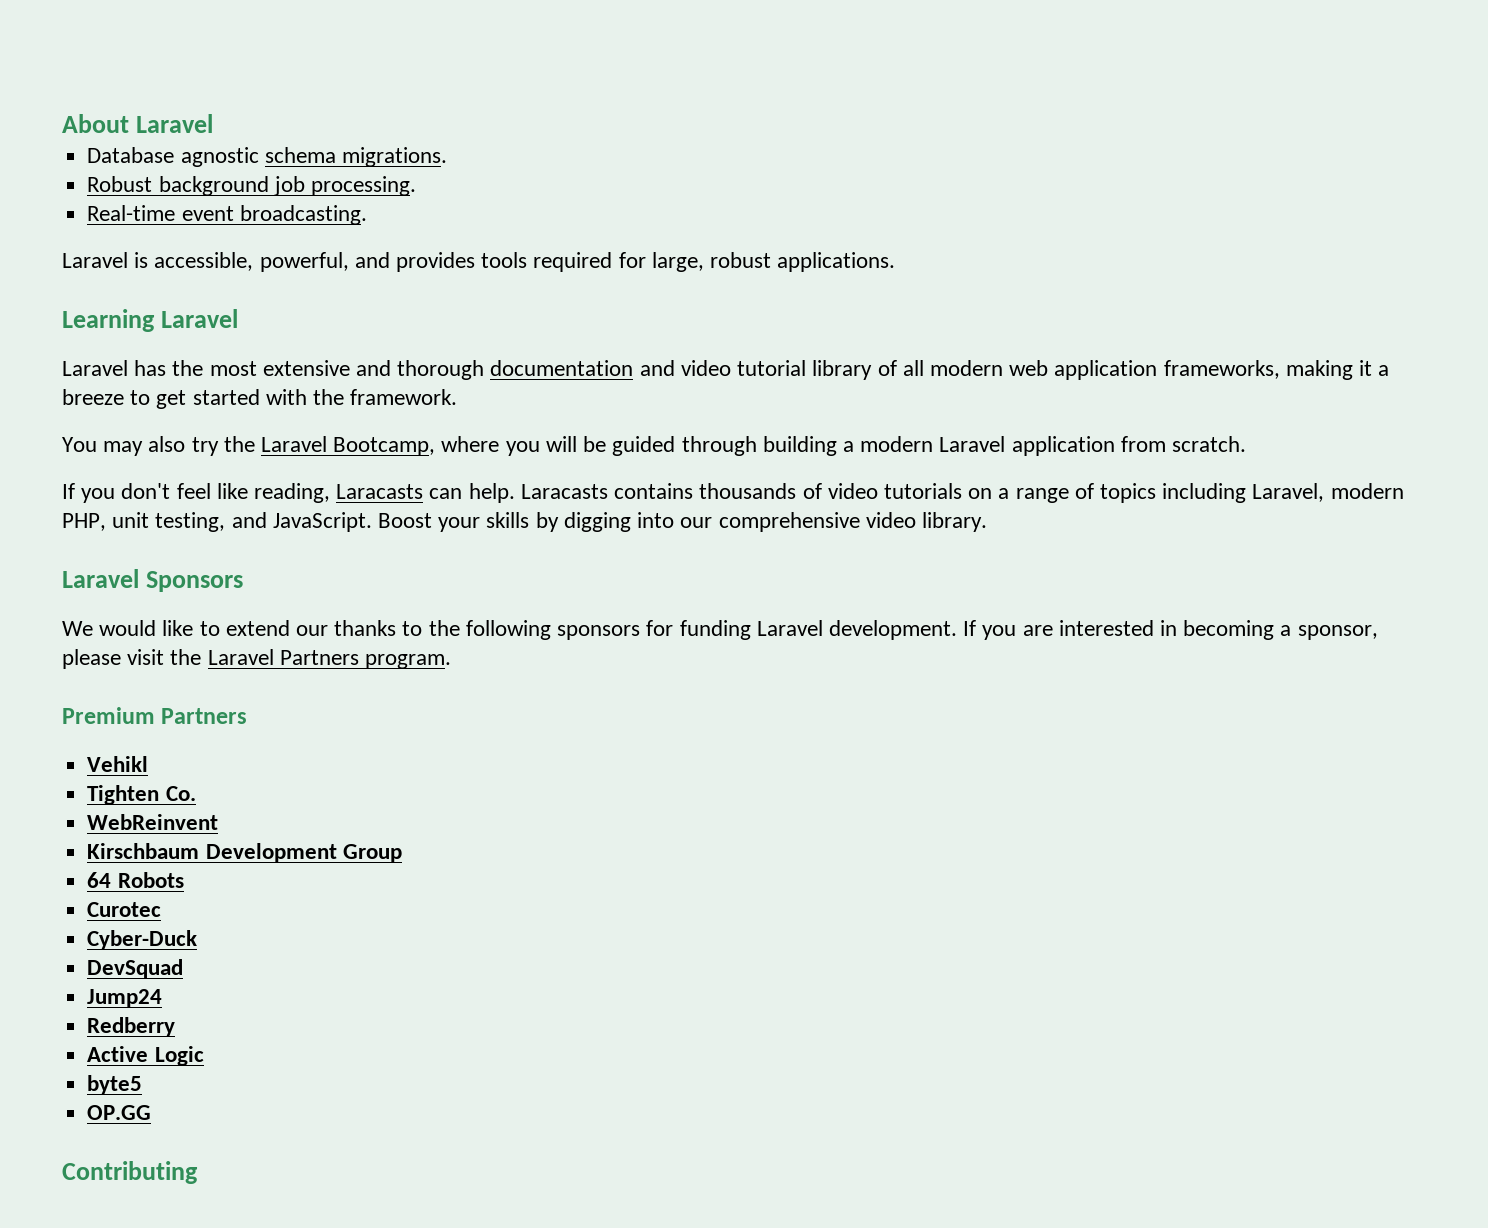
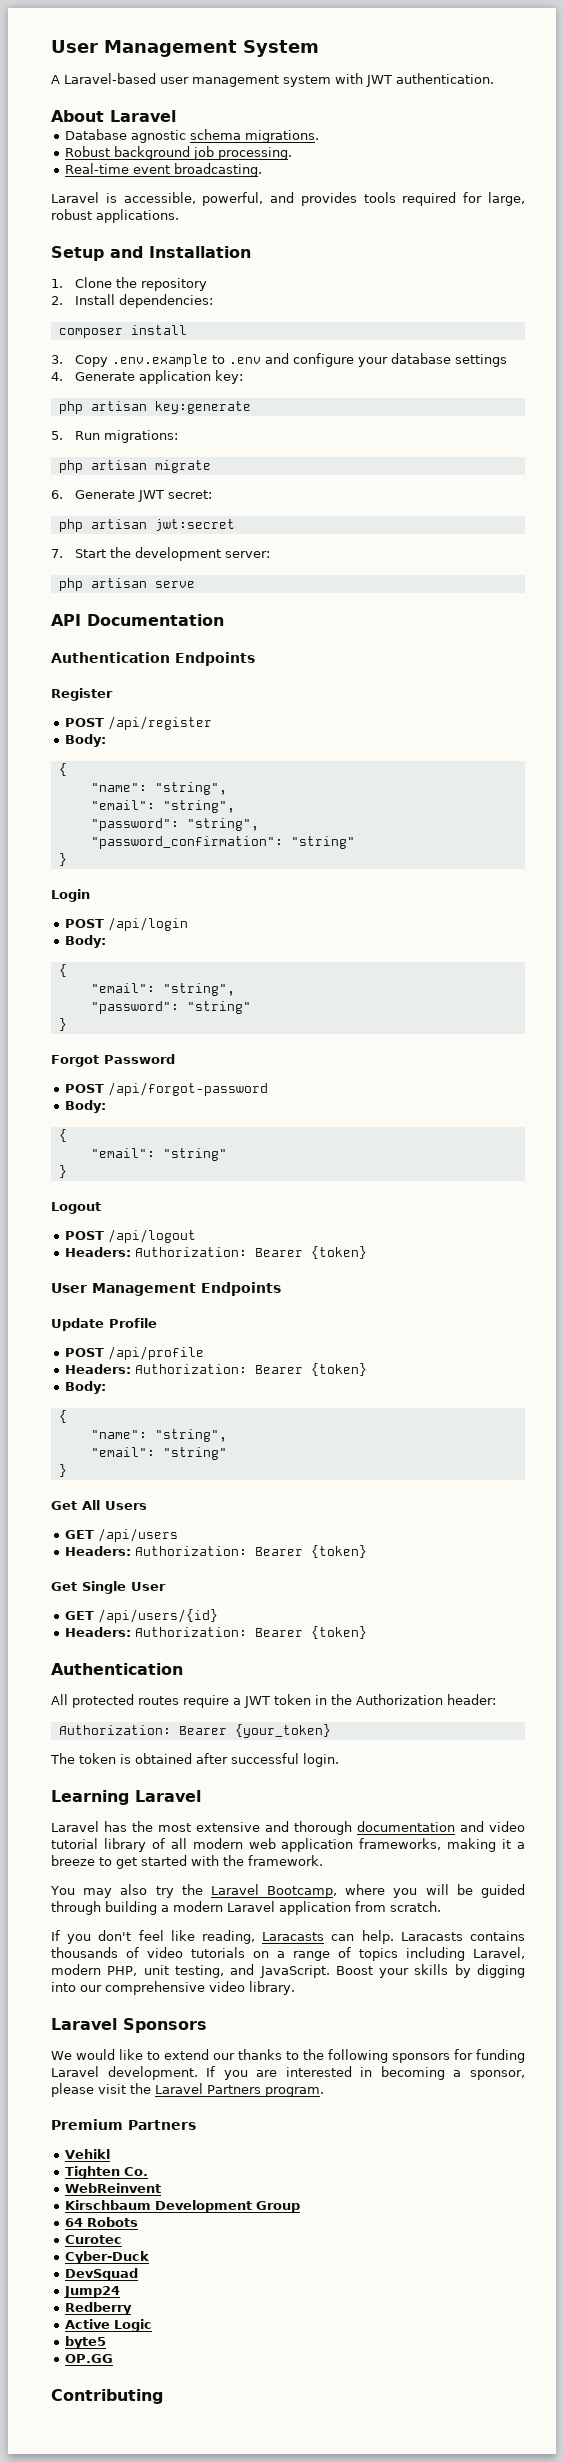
+ User Management System
+ A Laravel-based user management system with JWT authentication.
+ Setup and Installation
+ 1. Clone the repository
+ 2. Install dependencies:
+ composer install
+ 3. Copy .env.example to .env and configure your database settings
+ 4. Generate application key:
+ php artisan key:generate
+ 5. Run migrations:
+ php artisan migrate
+ 6. Generate JWT secret:
+ php artisan jwt:secret
+ 7. Start the development server:
+ php artisan serve
+ API Documentation
+ Authentication Endpoints
+ Register
+ POST /api/register
+ Body:
+ {
+ "name": "string",
+ "email": "string",
+ "password": "string",
+ "password_confirmation": "string"
+ }
+ Login
+ POST /api/login
+ Body:
+ {
+ "email": "string",
+ "password": "string"
+ }
+ Forgot Password
+ POST /api/forgot-password
+ Body:
+ {
+ "email": "string"
+ }
+ Logout
+ POST /api/logout
+ Headers: Authorization: Bearer {token}
+ User Management Endpoints
+ Update Profile
+ POST /api/profile
+ Headers: Authorization: Bearer {token}
+ Body:
+ {
+ "name": "string",
+ "email": "string"
+ }
+ Get All Users
+ GET /api/users
+ Headers: Authorization: Bearer {token}
+ Get Single User
+ GET /api/users/{id}
+ Headers: Authorization: Bearer {token}
+ Authentication
+ All protected routes require a JWT token in the Authorization header:
+ Authorization: Bearer {your_token}
+ The token is obtained after successful login.

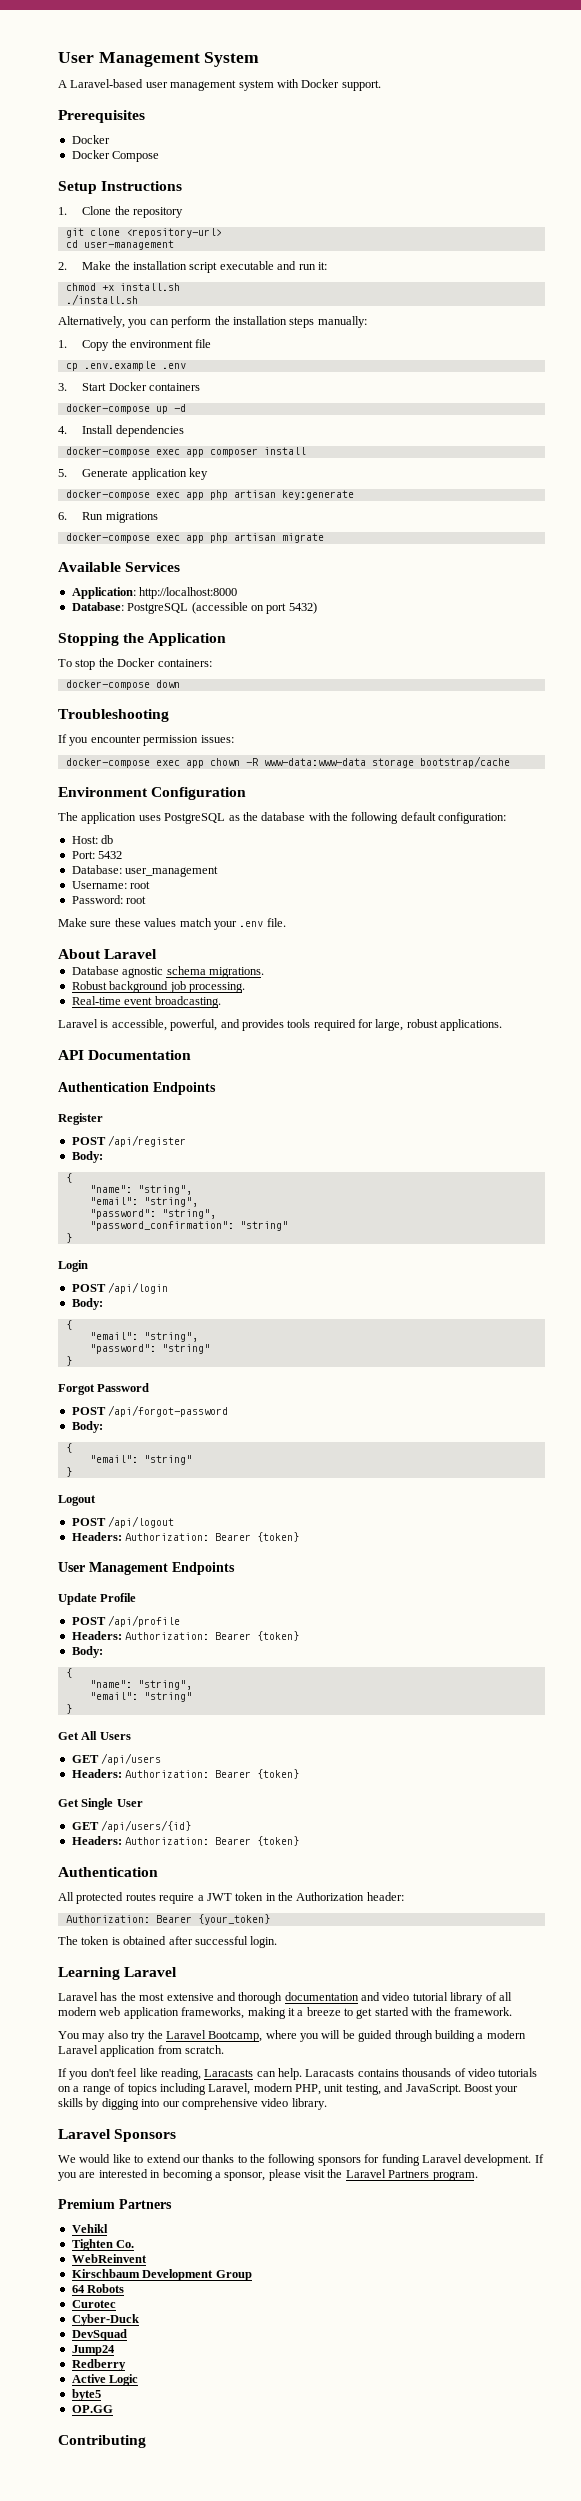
- A Laravel-based user management system with JWT authentication.
+ A Laravel-based user management system with Docker support.
+ Prerequisites
+ Docker
+ Docker Compose
+ Setup Instructions
+ 1. Clone the repository
+ git clone <repository-url>
+ cd user-management
+ 2. Make the installation script executable and run it:
+ chmod +x install.sh
+ ./install.sh
+ Alternatively, you can perform the installation steps manually:
+ 1. Copy the environment file
+ cp .env.example .env
+ 3. Start Docker containers
+ docker-compose up -d
+ 4. Install dependencies
+ docker-compose exec app composer install
+ 5. Generate application key
+ docker-compose exec app php artisan key:generate
+ 6. Run migrations
+ docker-compose exec app php artisan migrate
+ Available Services
+ Application: http://localhost:8000
+ Database: PostgreSQL (accessible on port 5432)
+ Stopping the Application
+ To stop the Docker containers:
+ docker-compose down
+ Troubleshooting
+ If you encounter permission issues:
+ docker-compose exec app chown -R www-data:www-data storage bootstrap/cache
+ Environment Configuration
+ The application uses PostgreSQL as the database with the following default configuration:
+ Host: db
+ Port: 5432
+ Database: user_management
+ Username: root
+ Password: root
+ Make sure these values match your .env file.
- Setup and Installation
- 1. Clone the repository
- 2. Install dependencies:
- composer install
- 3. Copy .env.example to .env and configure your database settings
- 4. Generate application key:
- php artisan key:generate
- 5. Run migrations:
- php artisan migrate
- 6. Generate JWT secret:
- php artisan jwt:secret
- 7. Start the development server:
- php artisan serve

